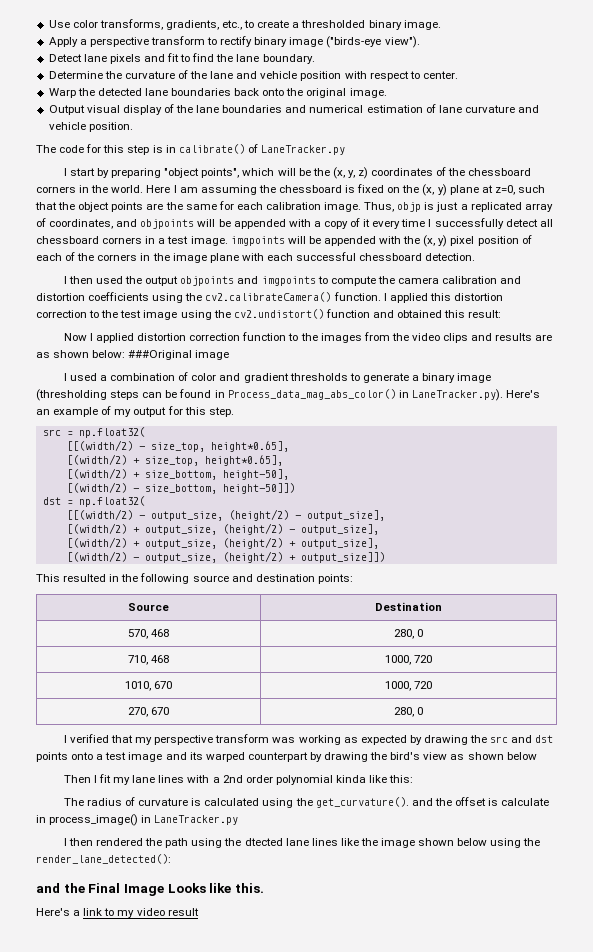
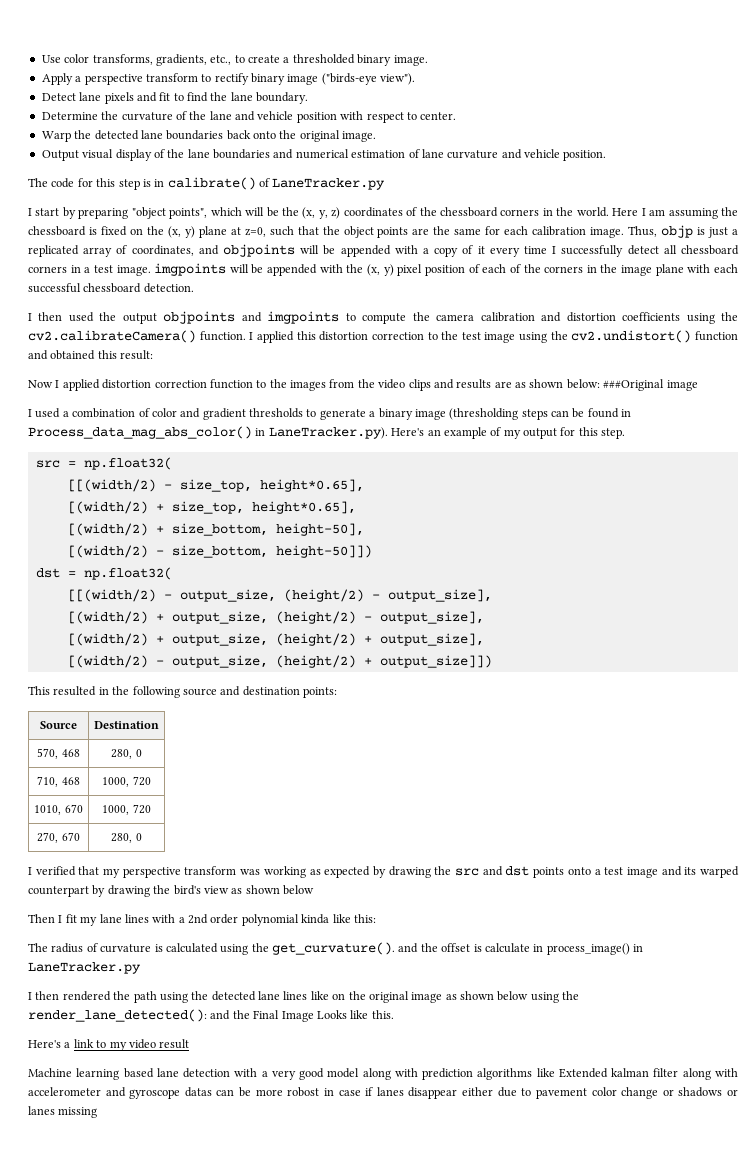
- I then rendered the path using the dtected lane lines like the image shown below using the render_lane_detected():
- and the Final Image Looks like this.
+ I then rendered the path using the detected lane lines like on the original image as shown below using the render_lane_detected(): and the Final Image Looks like this.
+ Machine learning based lane detection with a very good model along with prediction algorithms like Extended kalman filter along with accelerometer and gyroscope datas can be more robost in case if lanes disappear either due to pavement color change or shadows or lanes missing

